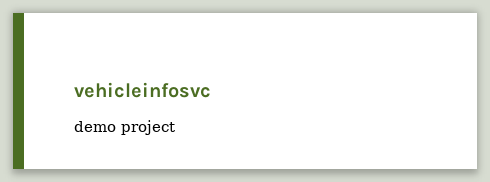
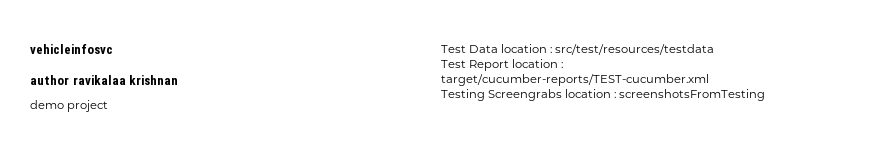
+ author ravikalaa krishnan
+ Test Data location : src/test/resources/testdata
+ Test Report location : target/cucumber-reports/TEST-cucumber.xml
+ Testing Screengrabs location : screenshotsFromTesting

